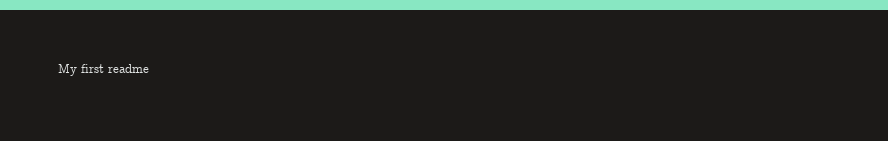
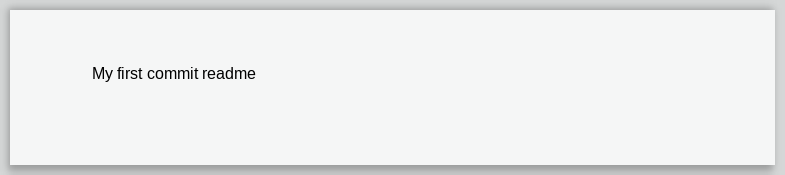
- My first readme
+ My first commit readme

